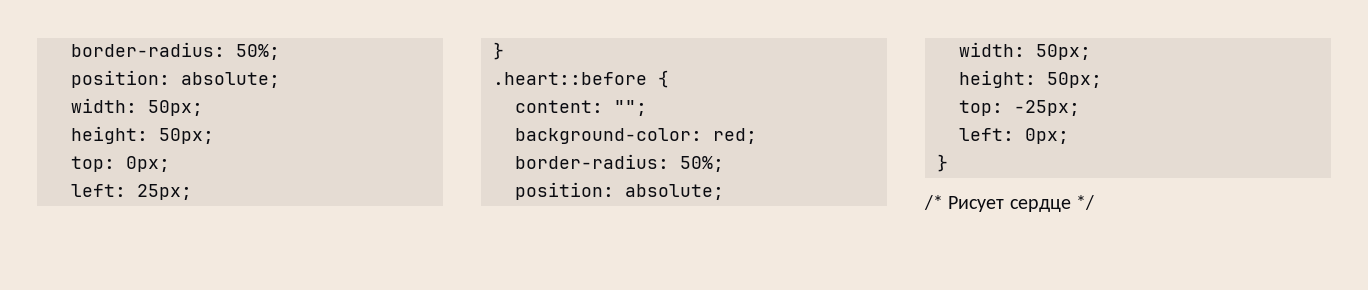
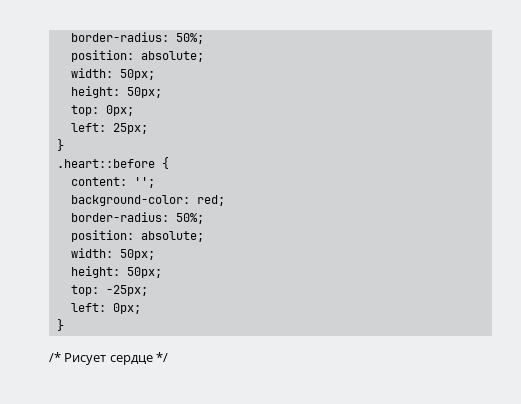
- content: "";
+ content: '';

